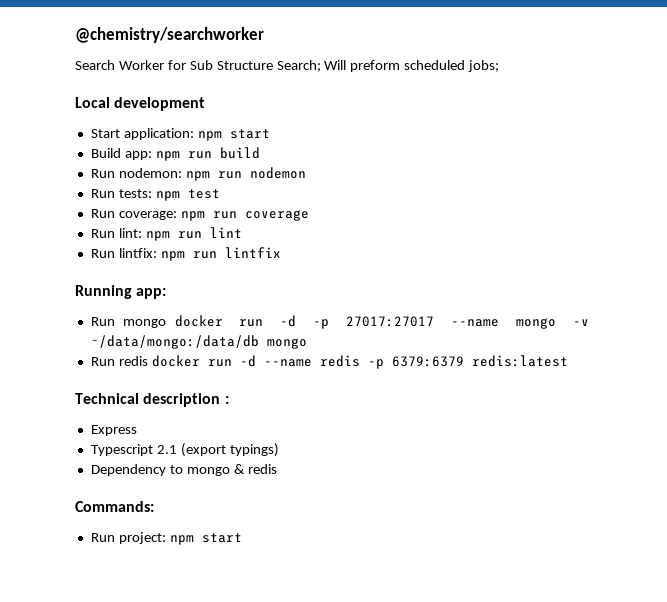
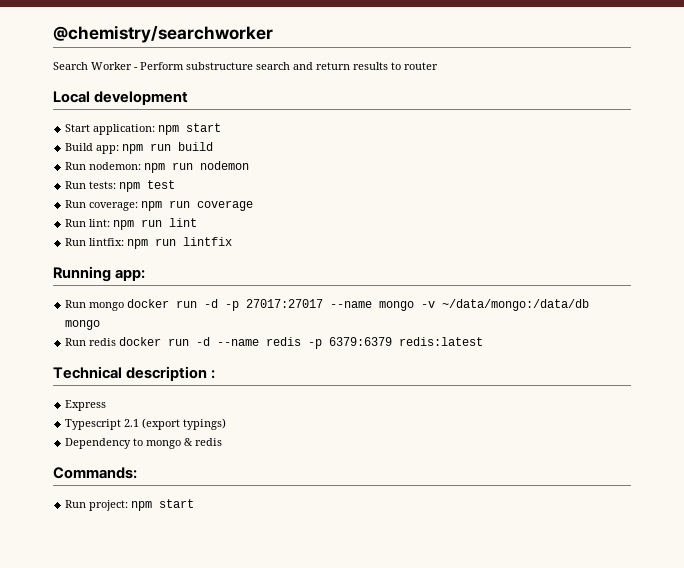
- Search Worker for Sub Structure Search; Will preform scheduled jobs;
+ Search Worker - Perform substructure search and return results to router

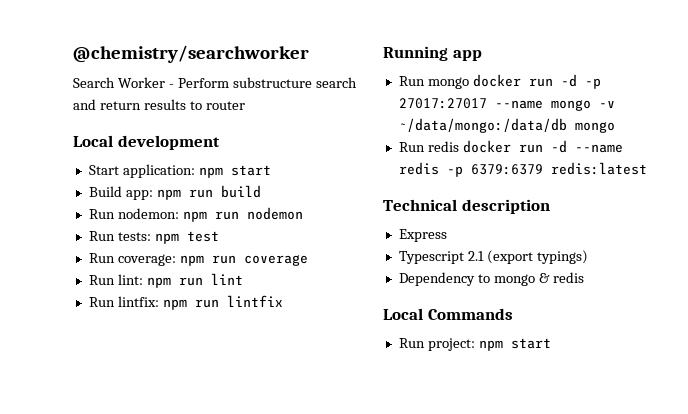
- Running app:
+ Running app
- Technical description :
+ Technical description
- Commands:
+ Local Commands

